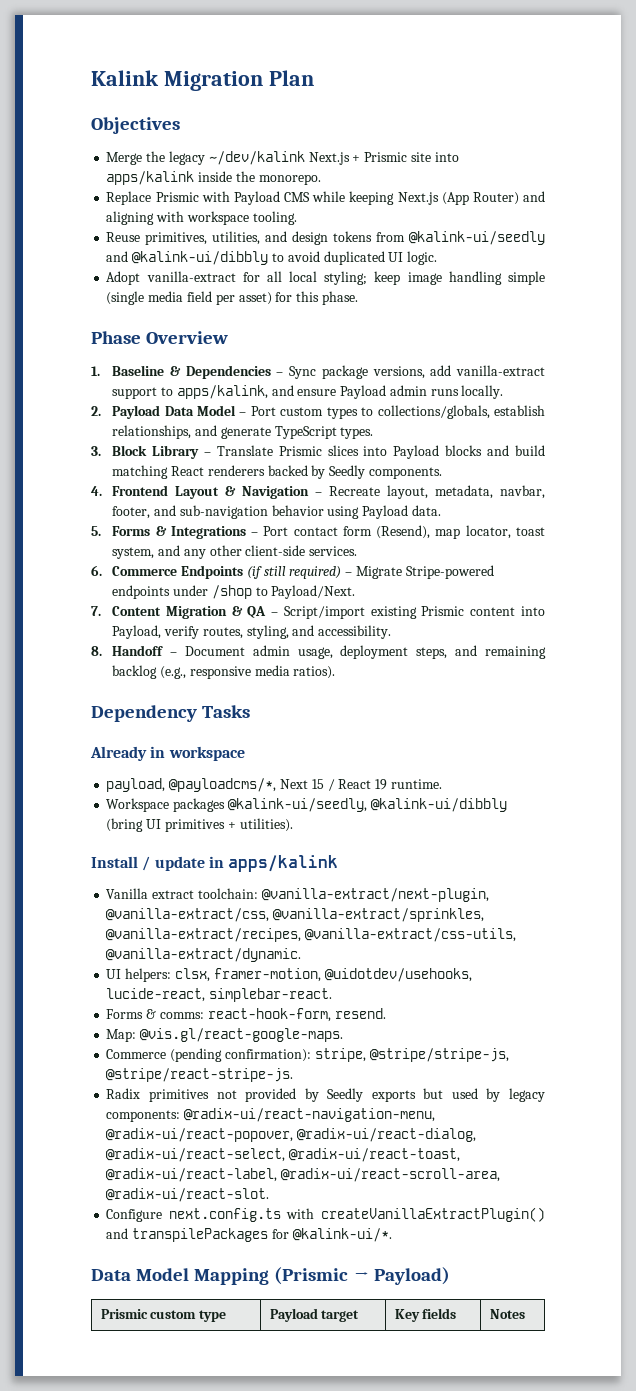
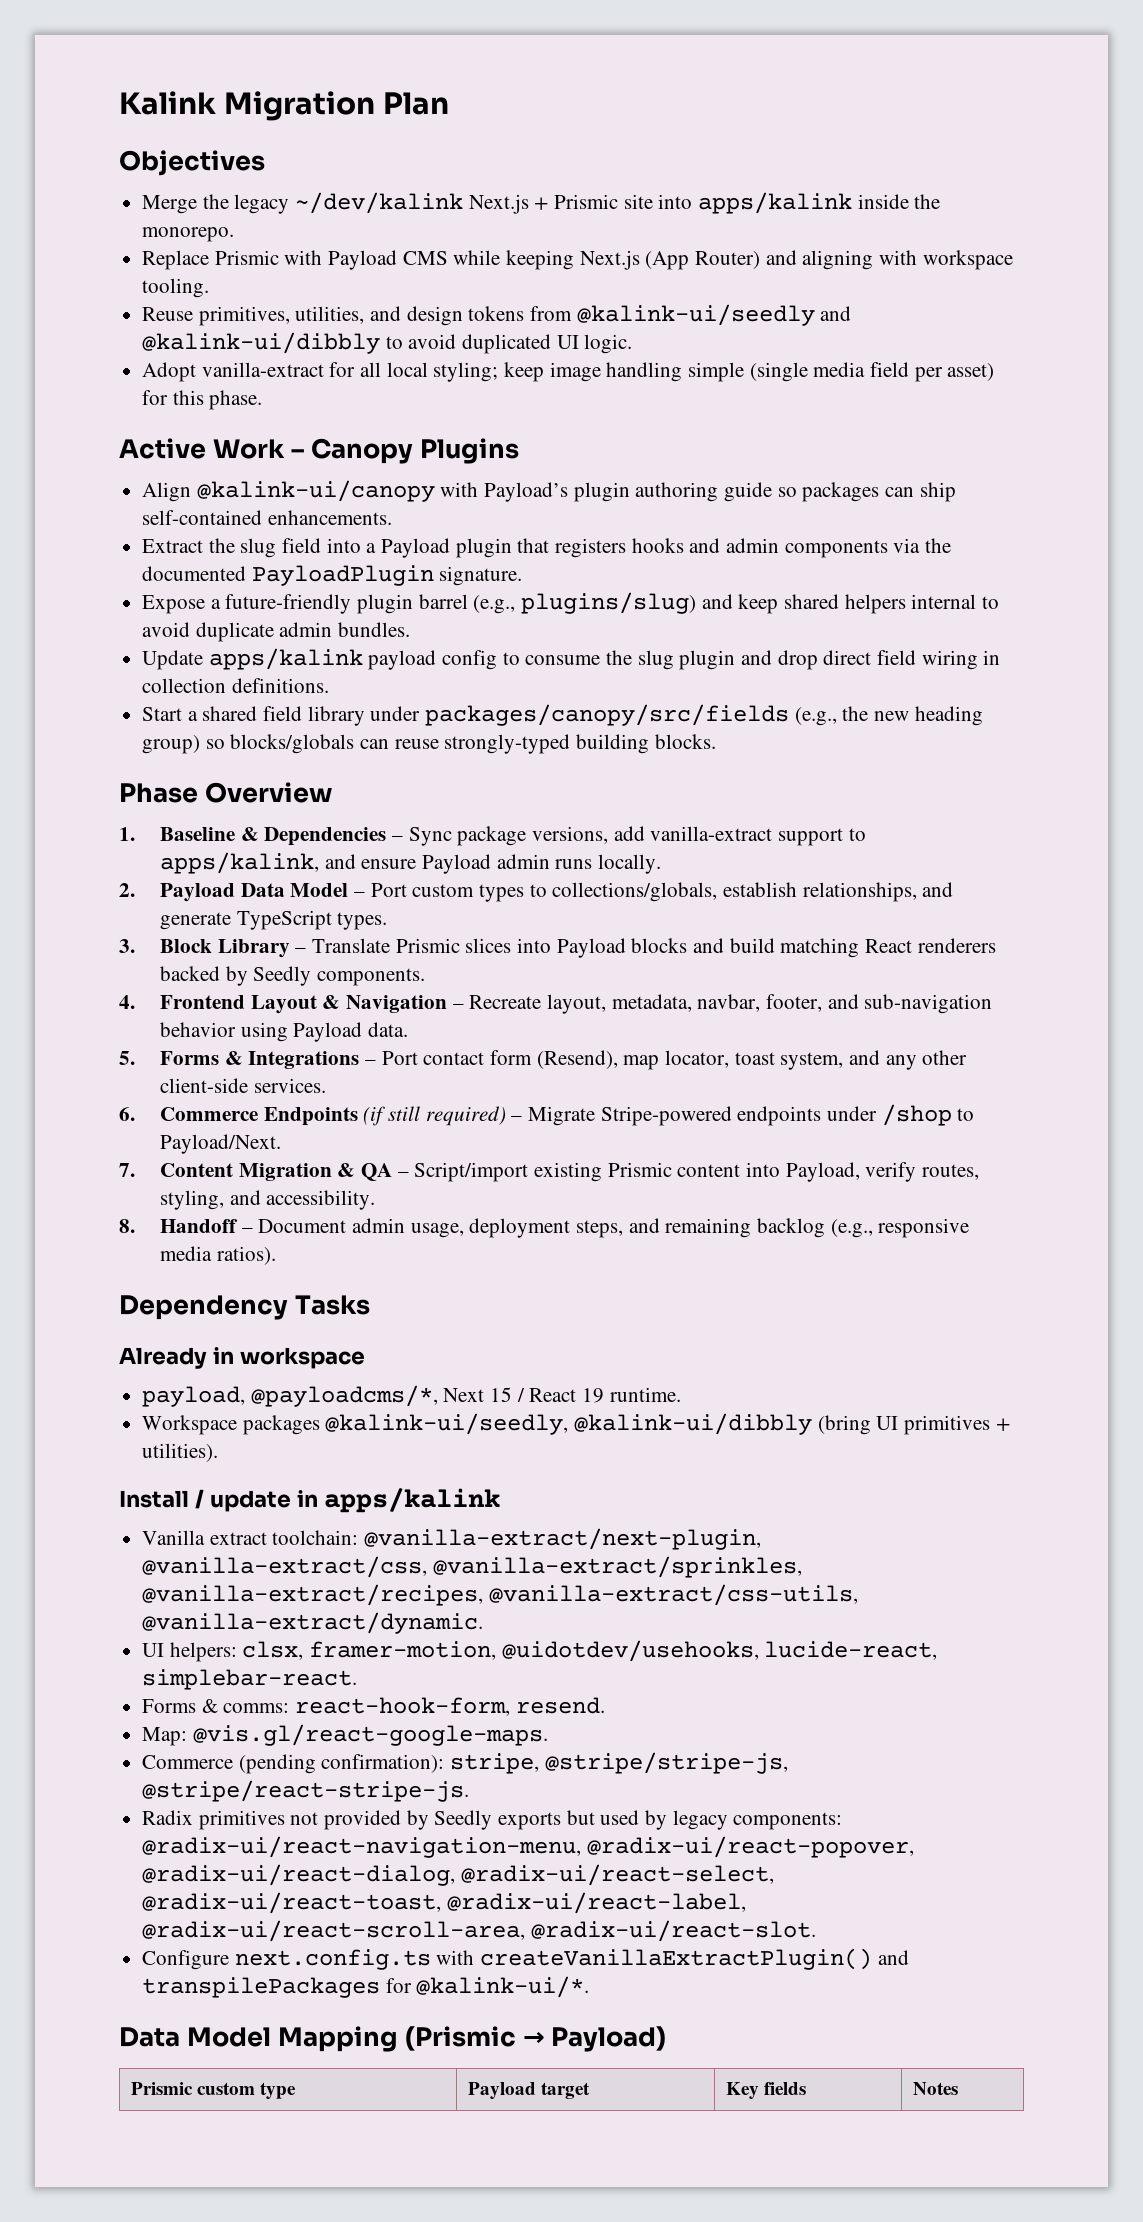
+ Active Work – Canopy Plugins
+ Align @kalink-ui/canopy with Payload’s plugin authoring guide so packages can ship self-contained enhancements.
+ Extract the slug field into a Payload plugin that registers hooks and admin components via the documented PayloadPlugin signature.
+ Expose a future-friendly plugin barrel (e.g., plugins/slug) and keep shared helpers internal to avoid duplicate admin bundles.
+ Update apps/kalink payload config to consume the slug plugin and drop direct field wiring in collection definitions.
+ Start a shared field library under packages/canopy/src/fields (e.g., the new heading group) so blocks/globals can reuse strongly-typed building blocks.

